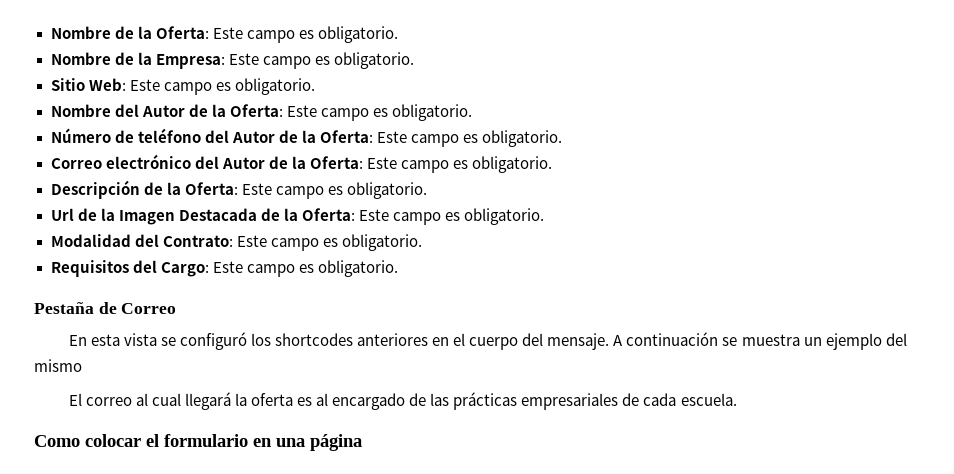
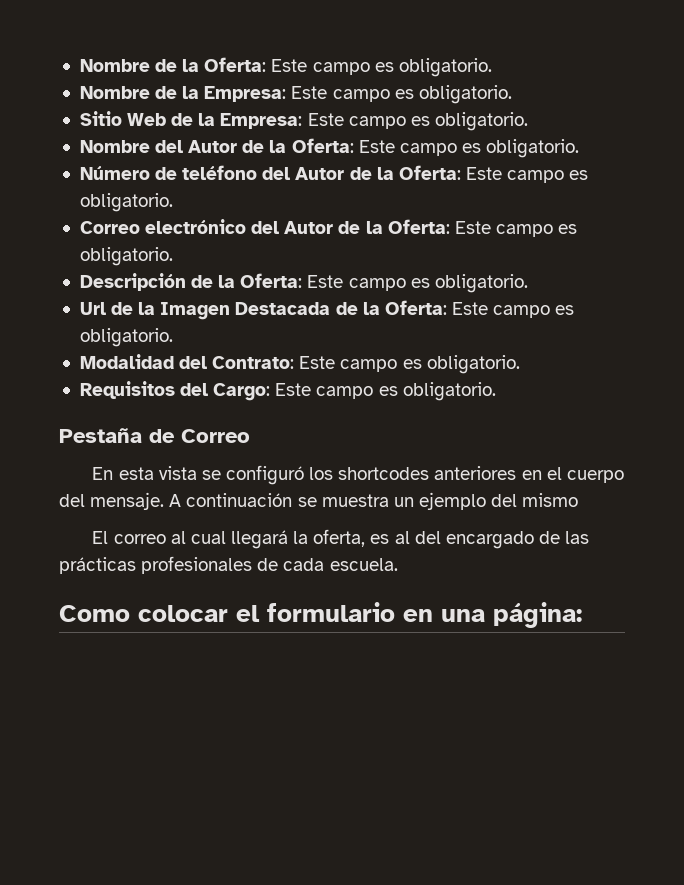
- Sitio Web: Este campo es obligatorio.
+ Sitio Web de la Empresa: Este campo es obligatorio.
- El correo al cual llegará la oferta es al encargado de las prácticas empresariales de cada escuela.
+ El correo al cual llegará la oferta, es al del encargado de las prácticas profesionales de cada escuela.
- Como colocar el formulario en una página
+ Como colocar el formulario en una página:

